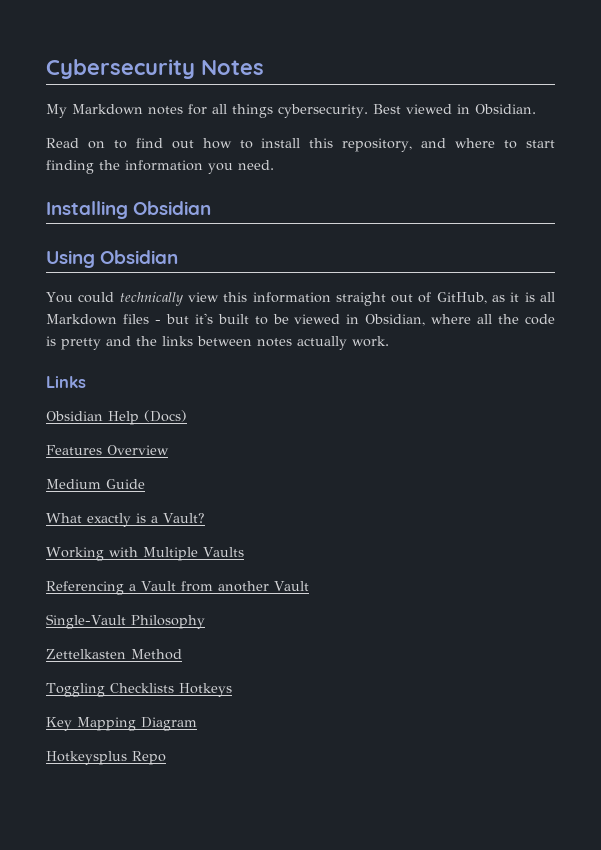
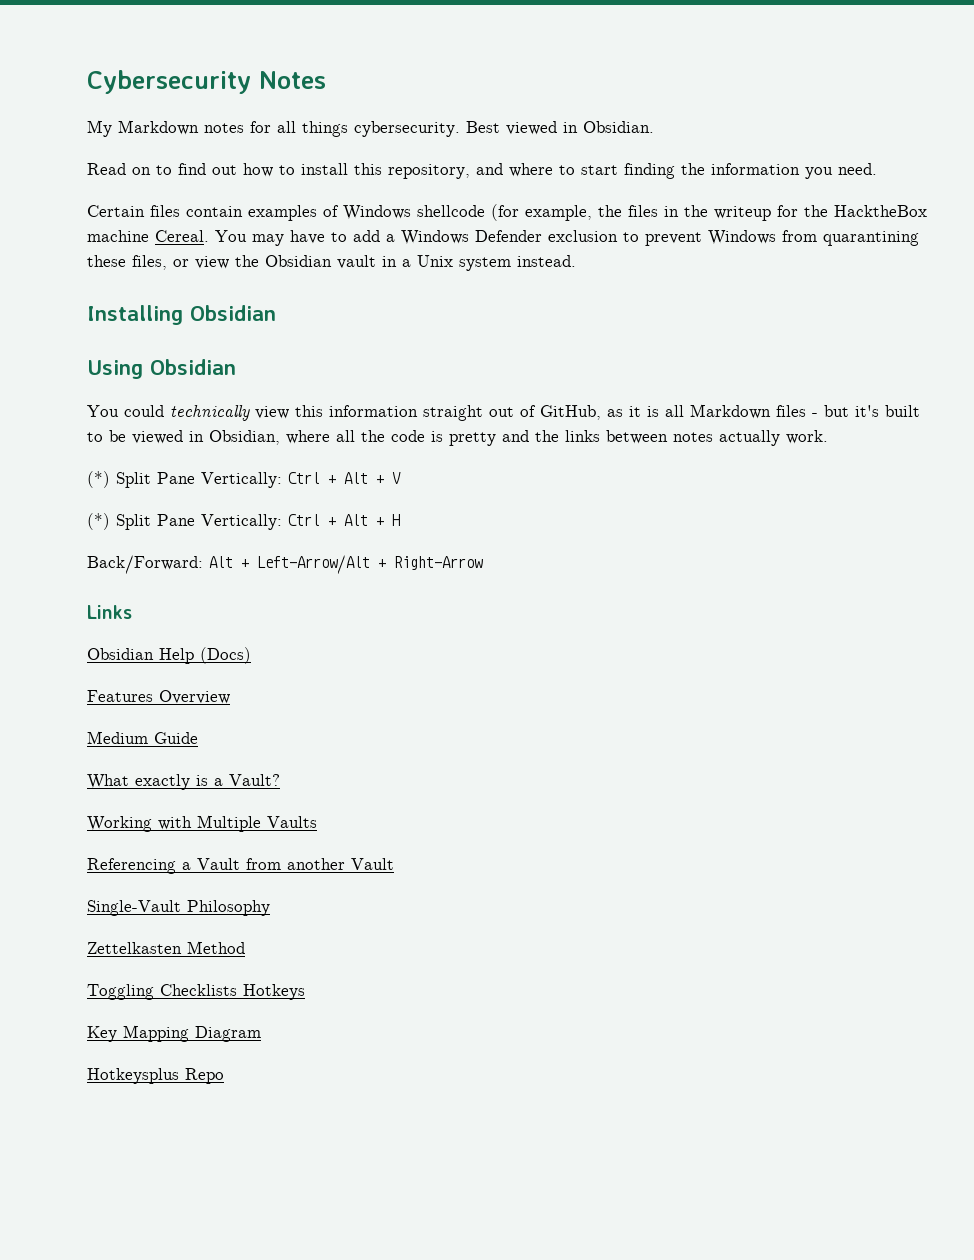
+ Certain files contain examples of Windows shellcode (for example, the files in the writeup for the HacktheBox machine Cereal. You may have to add a Windows Defender exclusion to prevent Windows from quarantining these files, or view the Obsidian vault in a Unix system instead.
+ (*) Split Pane Vertically: Ctrl + Alt + V
+ (*) Split Pane Vertically: Ctrl + Alt + H
+ Back/Forward: Alt + Left-Arrow/Alt + Right-Arrow

